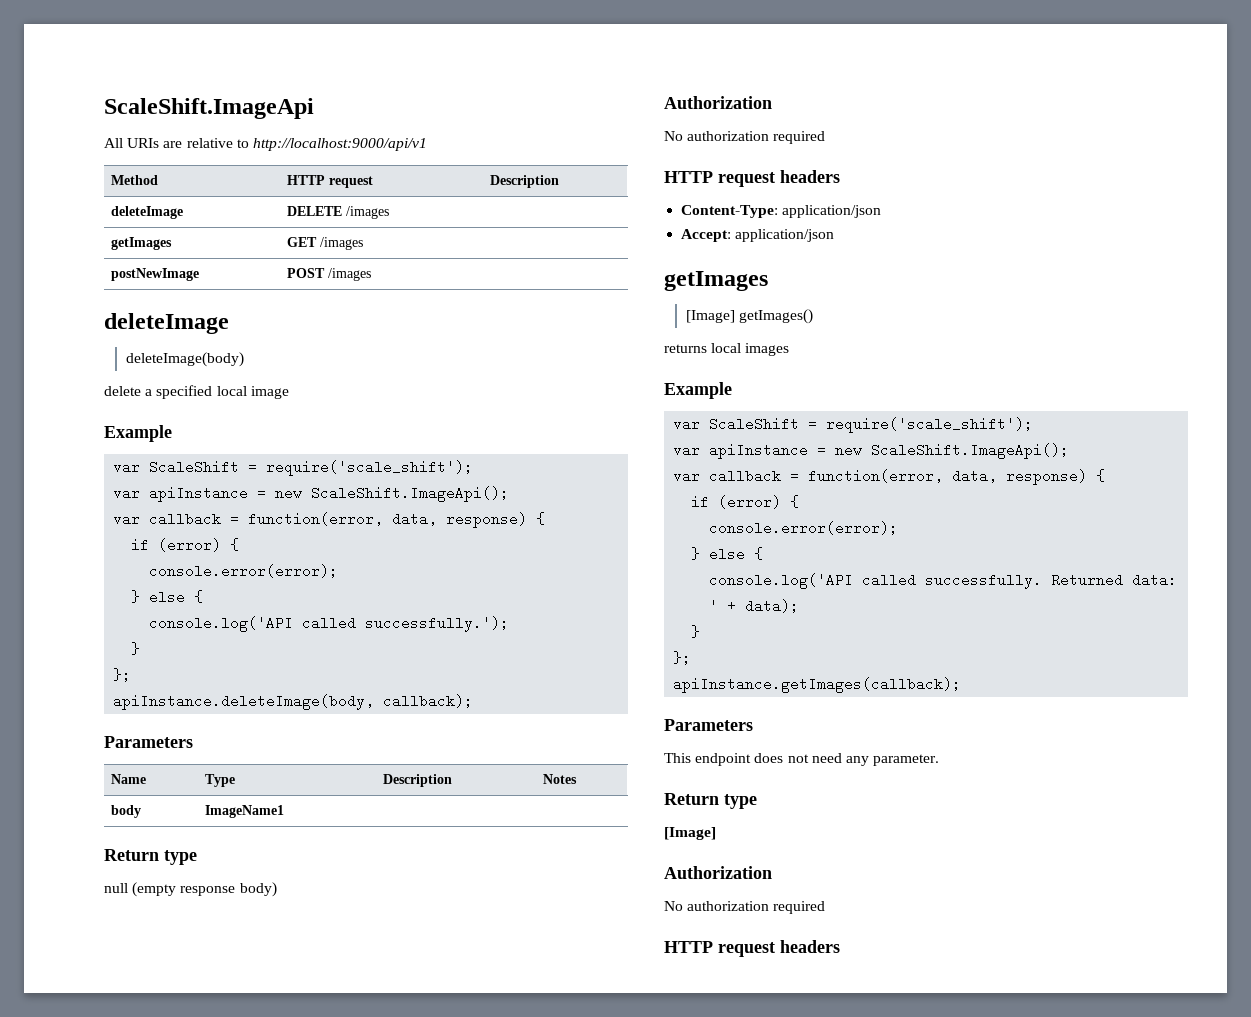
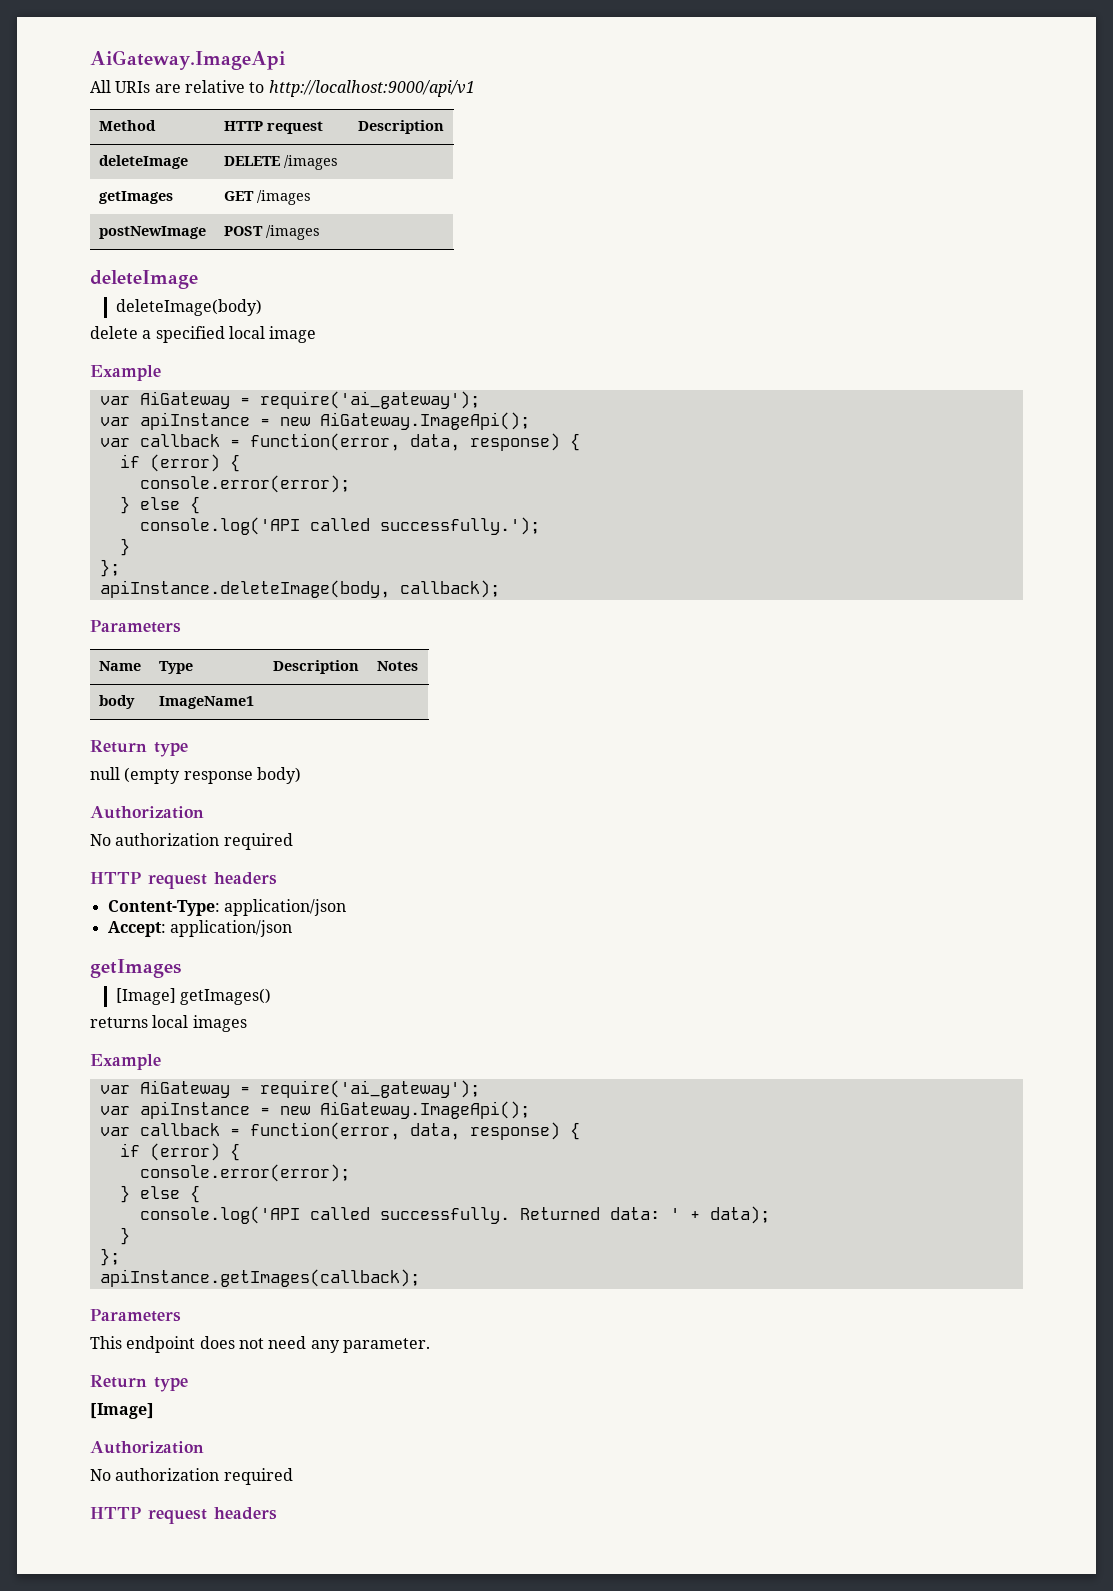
- ScaleShift.ImageApi
+ AiGateway.ImageApi
  delete a specified local image
  Example
- var ScaleShift = require('scale_shift');
- var apiInstance = new ScaleShift.ImageApi();
+ var AiGateway = require('ai_gateway');
+ var apiInstance = new AiGateway.ImageApi();
  returns local images
  Example
- var ScaleShift = require('scale_shift');
- var apiInstance = new ScaleShift.ImageApi();
+ var AiGateway = require('ai_gateway');
+ var apiInstance = new AiGateway.ImageApi();

